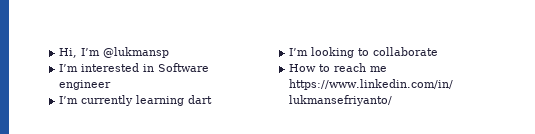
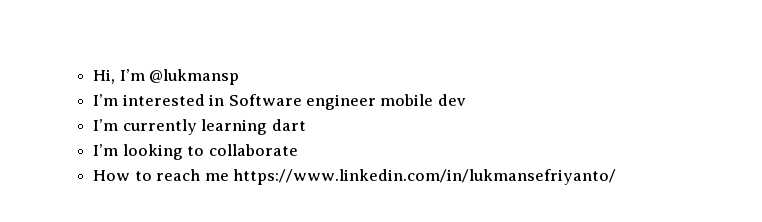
- I’m interested in Software engineer
+ I’m interested in Software engineer mobile dev

